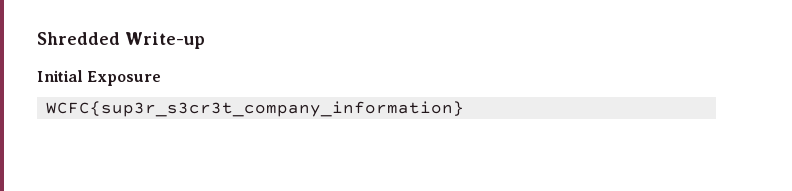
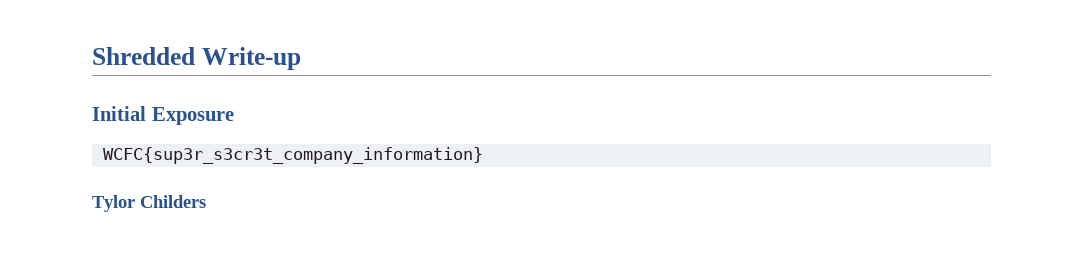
+ Tylor Childers

